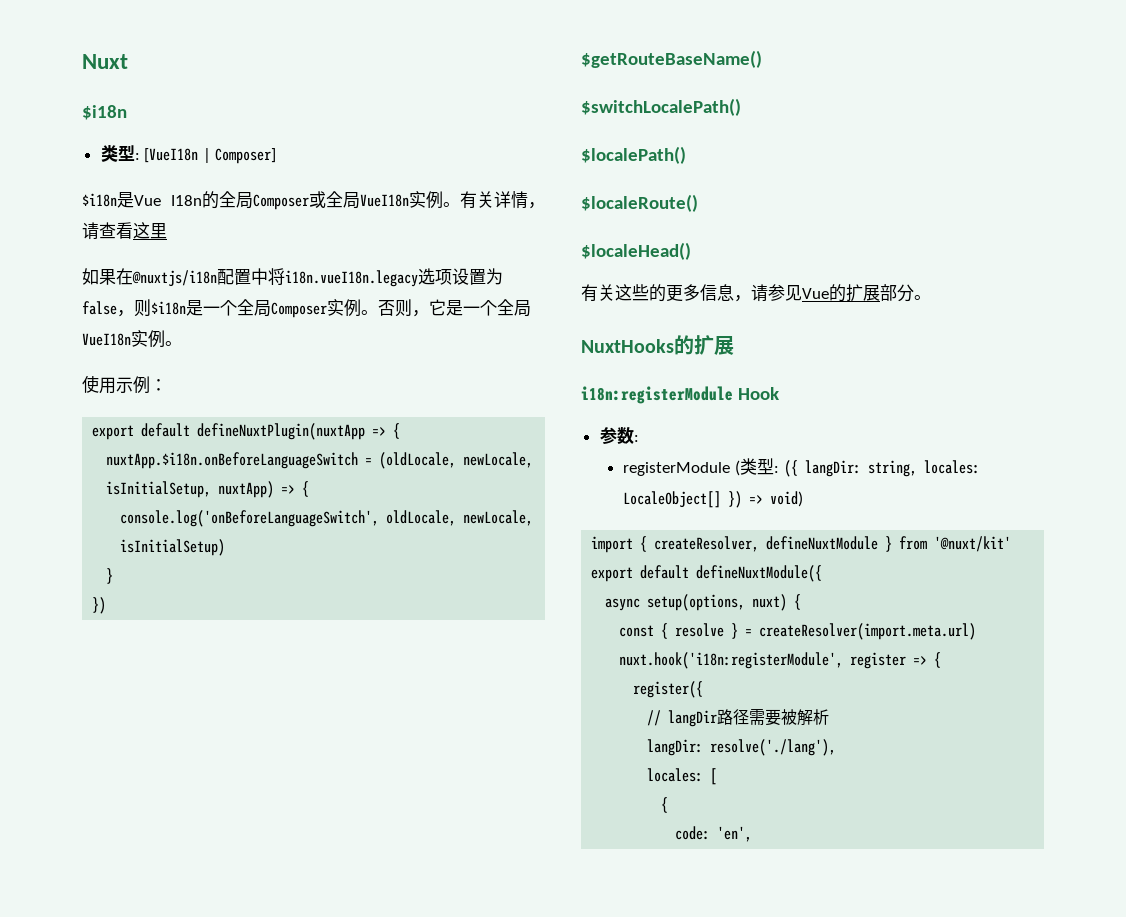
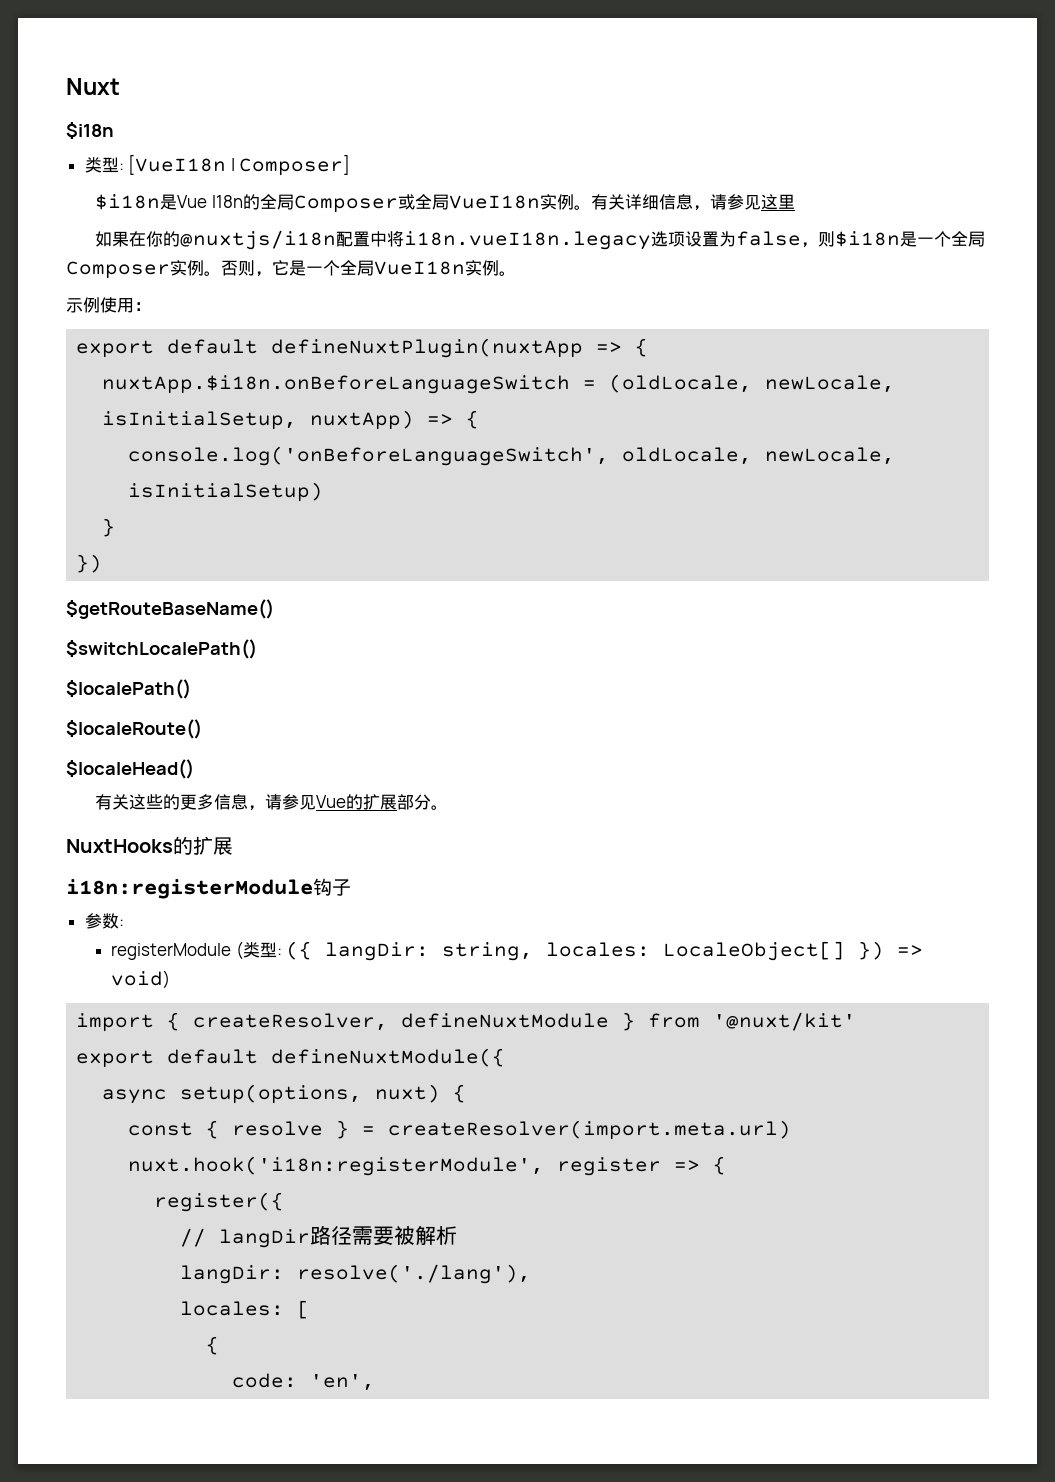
- 有关详情，请查看这里
+ 有关详细信息，请参见这里
- 如果在@nuxtjs/i18n配置中将i18n.vueI18n.legacy选项设置为false，则$i18n是一个全局Composer实例。
+ 如果在你的@nuxtjs/i18n配置中将i18n.vueI18n.legacy选项设置为false，则$i18n是一个全局Composer实例。
- 使用示例：
+ 示例使用：
- i18n:registerModule Hook
+ i18n:registerModule钩子

